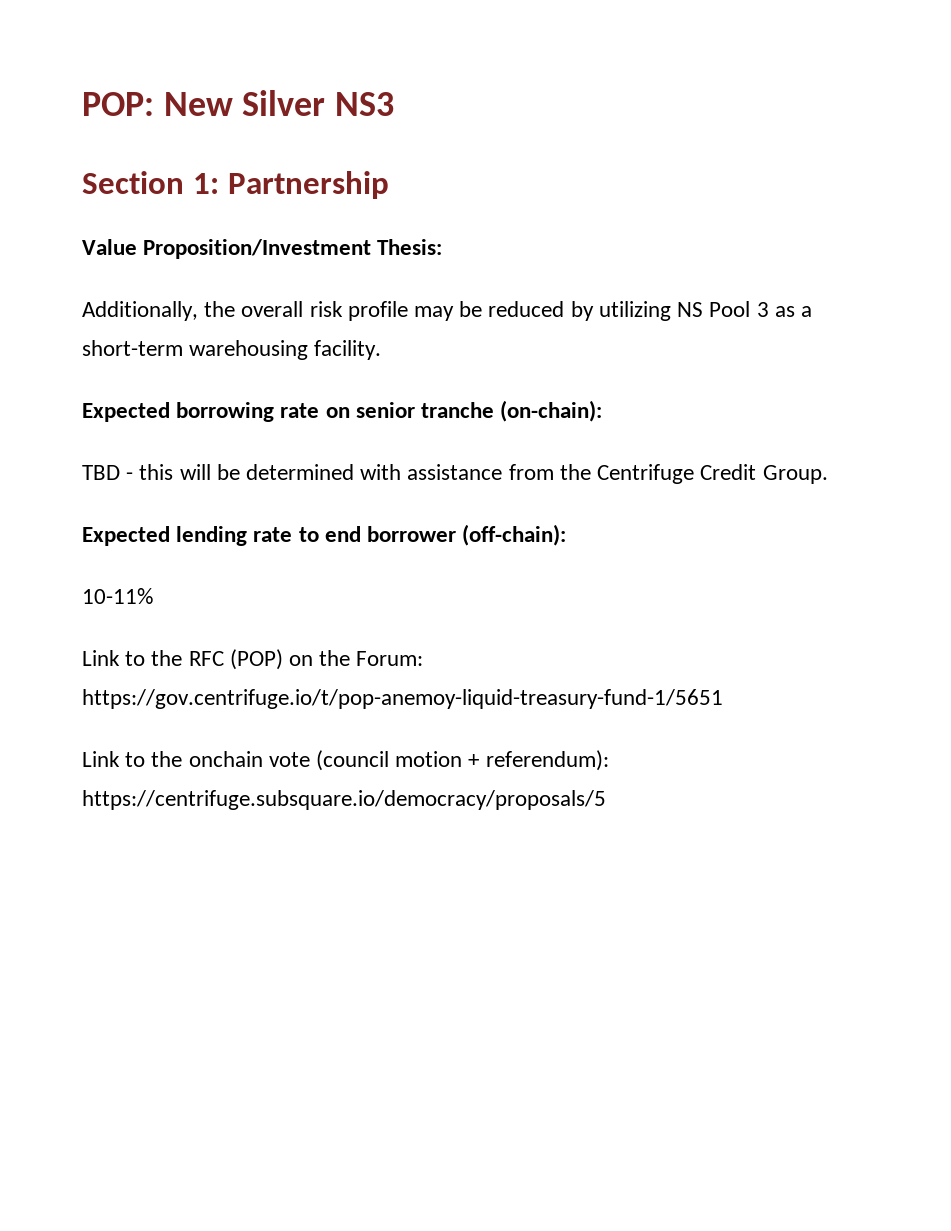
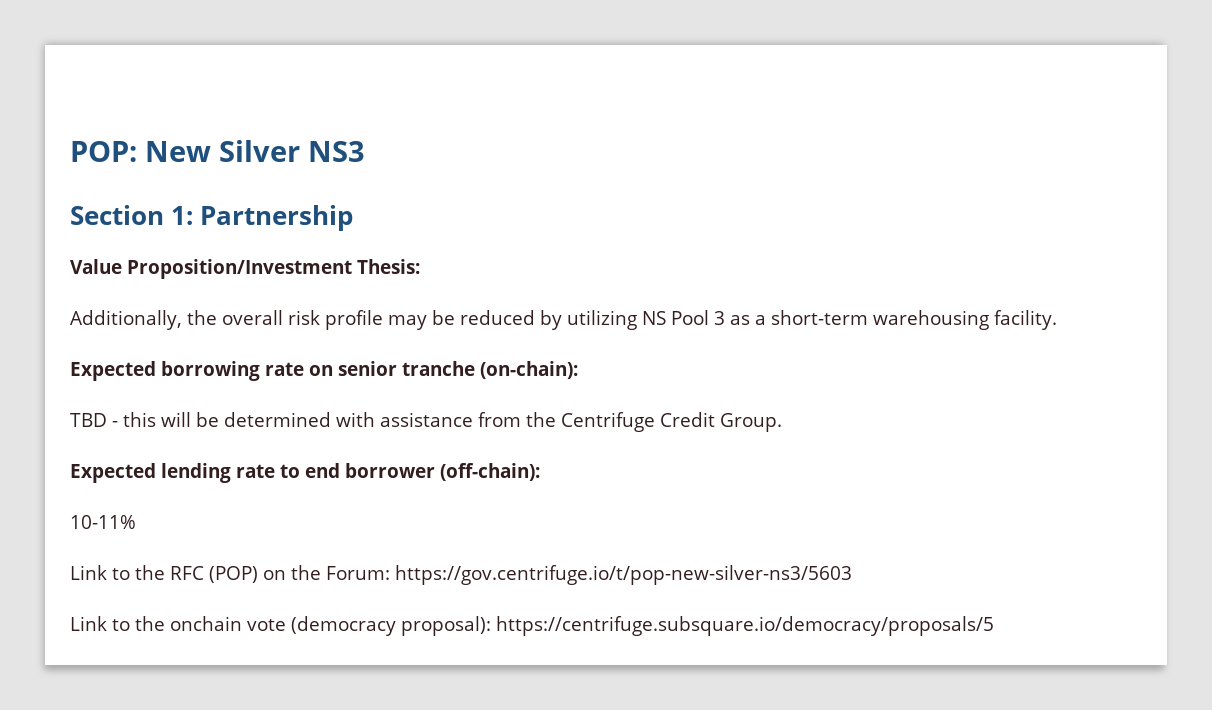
- Link to the RFC (POP) on the Forum: https://gov.centrifuge.io/t/pop-anemoy-liquid-treasury-fund-1/5651
+ Link to the RFC (POP) on the Forum: https://gov.centrifuge.io/t/pop-new-silver-ns3/5603
- Link to the onchain vote (council motion + referendum): https://centrifuge.subsquare.io/democracy/proposals/5
+ Link to the onchain vote (democracy proposal): https://centrifuge.subsquare.io/democracy/proposals/5

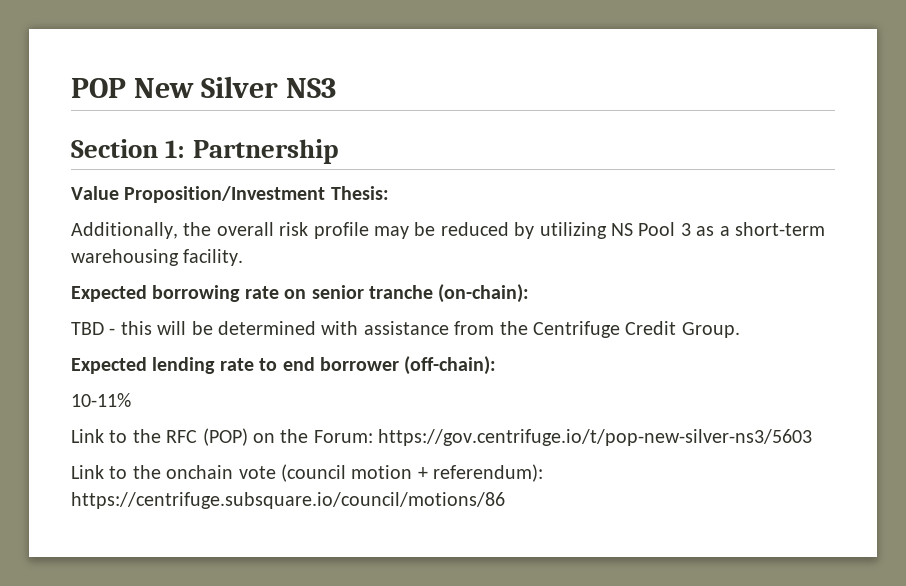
- POP: New Silver NS3
+ POP New Silver NS3
- Link to the onchain vote (democracy proposal): https://centrifuge.subsquare.io/democracy/proposals/5
+ Link to the onchain vote (council motion + referendum): https://centrifuge.subsquare.io/council/motions/86

